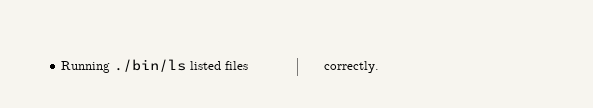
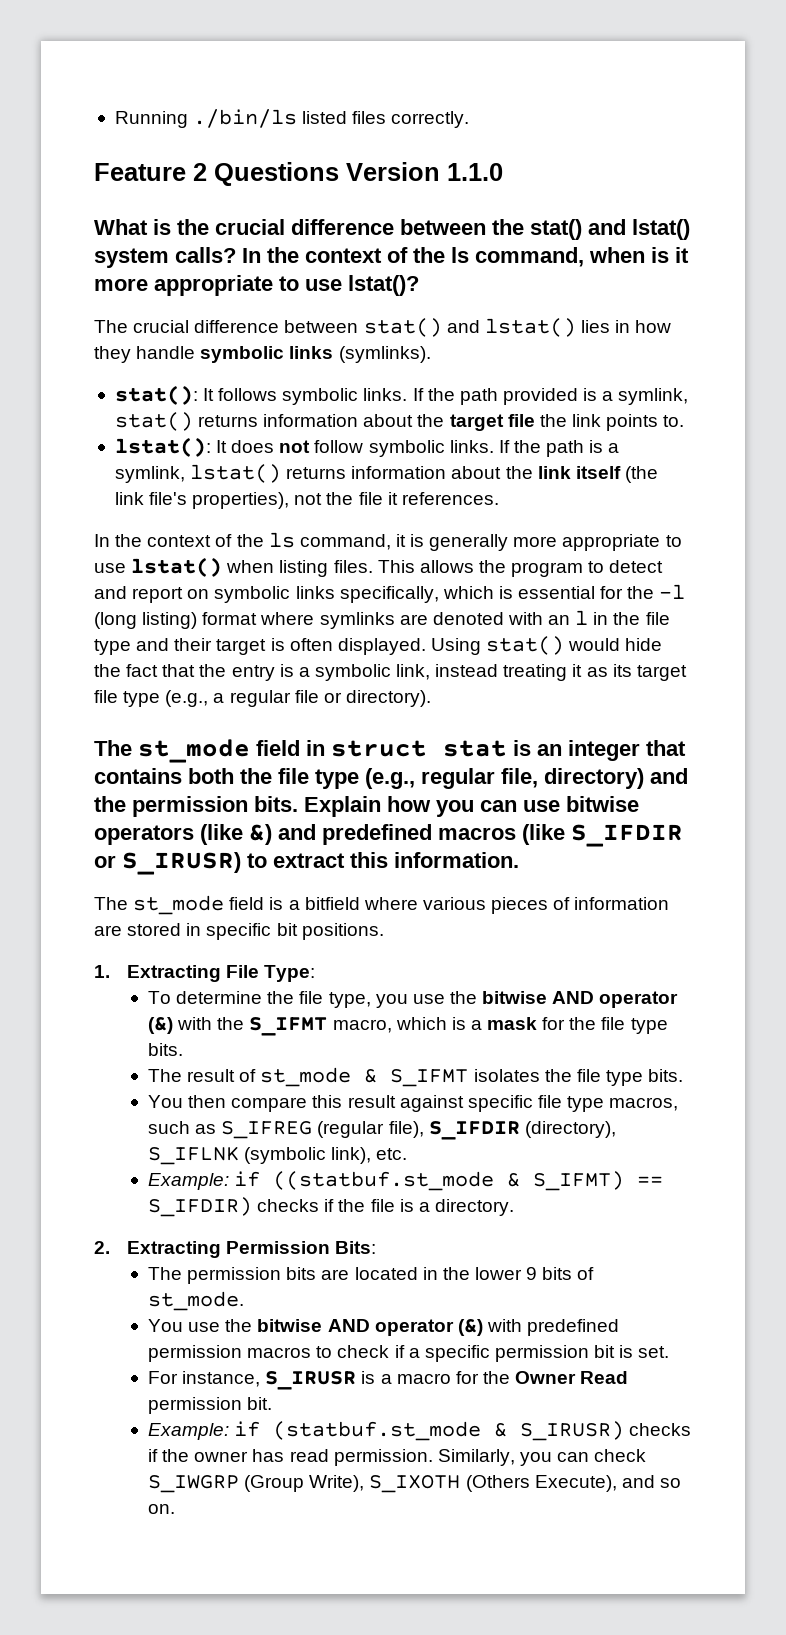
+ Feature 2 Questions Version 1.1.0
+ What is the crucial difference between the stat() and lstat() system calls? In the context of the ls command, when is it more appropriate to use lstat()?
+ The crucial difference between stat() and lstat() lies in how they handle symbolic links (symlinks).
+ stat(): It follows symbolic links. If the path provided is a symlink, stat() returns information about the target file the link points to.
+ lstat(): It does not follow symbolic links. If the path is a symlink, lstat() returns information about the link itself (the link file's properties), not the file it references.
+ In the context of the ls command, it is generally more appropriate to use lstat() when listing files. This allows the program to detect and report on symbolic links specifically, which is essential for the -l (long listing) format where symlinks are denoted with an l in the file type and their target is often displayed. Using stat() would hide the fact that the entry is a symbolic link, instead treating it as its target file type (e.g., a regular file or directory).
+ The st_mode field in struct stat is an integer that contains both the file type (e.g., regular file, directory) and the permission bits. Explain how you can use bitwise operators (like &) and predefined macros (like S_IFDIR or S_IRUSR) to extract this information.
+ The st_mode field is a bitfield where various pieces of information are stored in specific bit positions.
+ 1. Extracting File Type:
+ To determine the file type, you use the bitwise AND operator (&) with the S_IFMT macro, which is a mask for the file type bits.
+ The result of st_mode & S_IFMT isolates the file type bits.
+ You then compare this result against specific file type macros, such as S_IFREG (regular file), S_IFDIR (directory), S_IFLNK (symbolic link), etc.
+ Example: if ((statbuf.st_mode & S_IFMT) == S_IFDIR) checks if the file is a directory.
+ 2. Extracting Permission Bits:
+ The permission bits are located in the lower 9 bits of st_mode.
+ You use the bitwise AND operator (&) with predefined permission macros to check if a specific permission bit is set.
+ For instance, S_IRUSR is a macro for the Owner Read permission bit.
+ Example: if (statbuf.st_mode & S_IRUSR) checks if the owner has read permission. Similarly, you can check S_IWGRP (Group Write), S_IXOTH (Others Execute), and so on.

